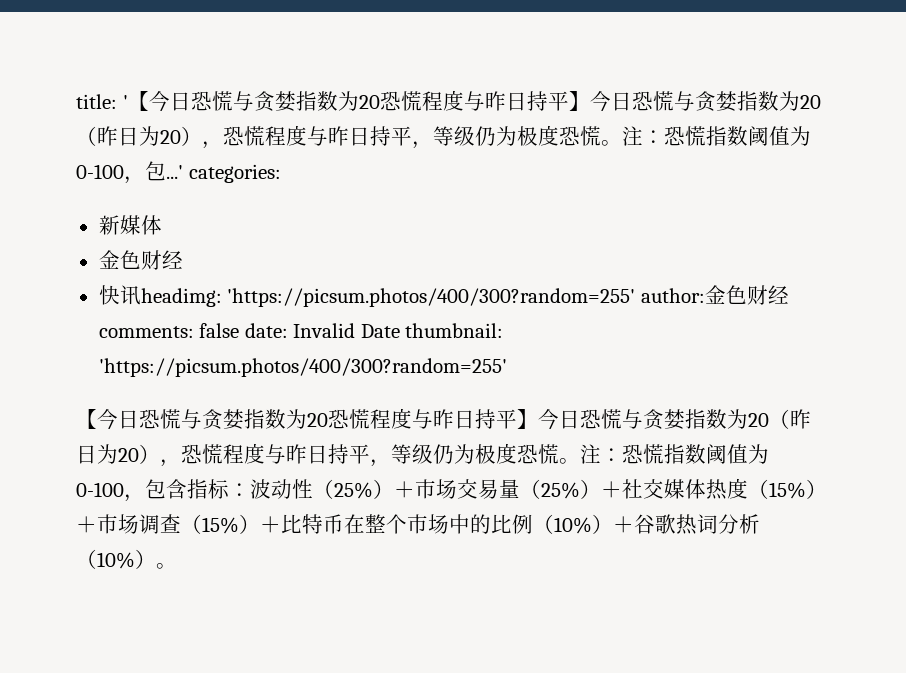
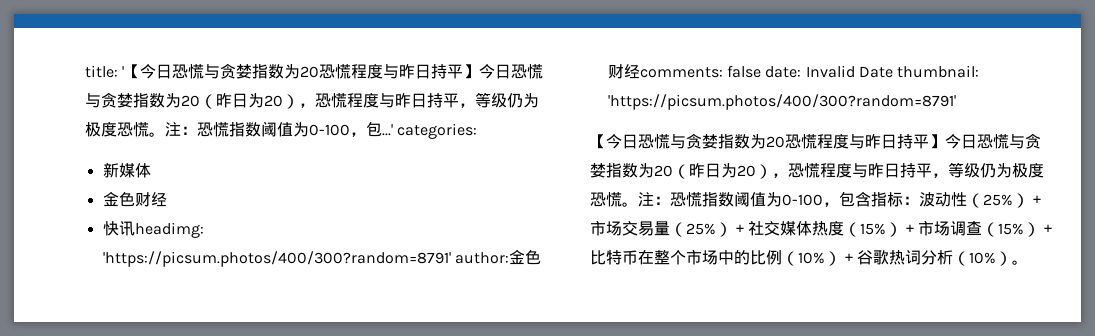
- 快讯headimg: 'https://picsum.photos/400/300?random=255' author:金色财经comments: false date: Invalid Date thumbnail: 'https://picsum.photos/400/300?random=255'
+ 快讯headimg: 'https://picsum.photos/400/300?random=8791' author:金色财经comments: false date: Invalid Date thumbnail: 'https://picsum.photos/400/300?random=8791'

